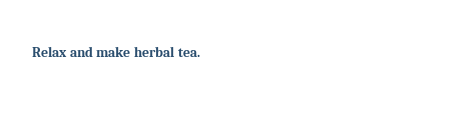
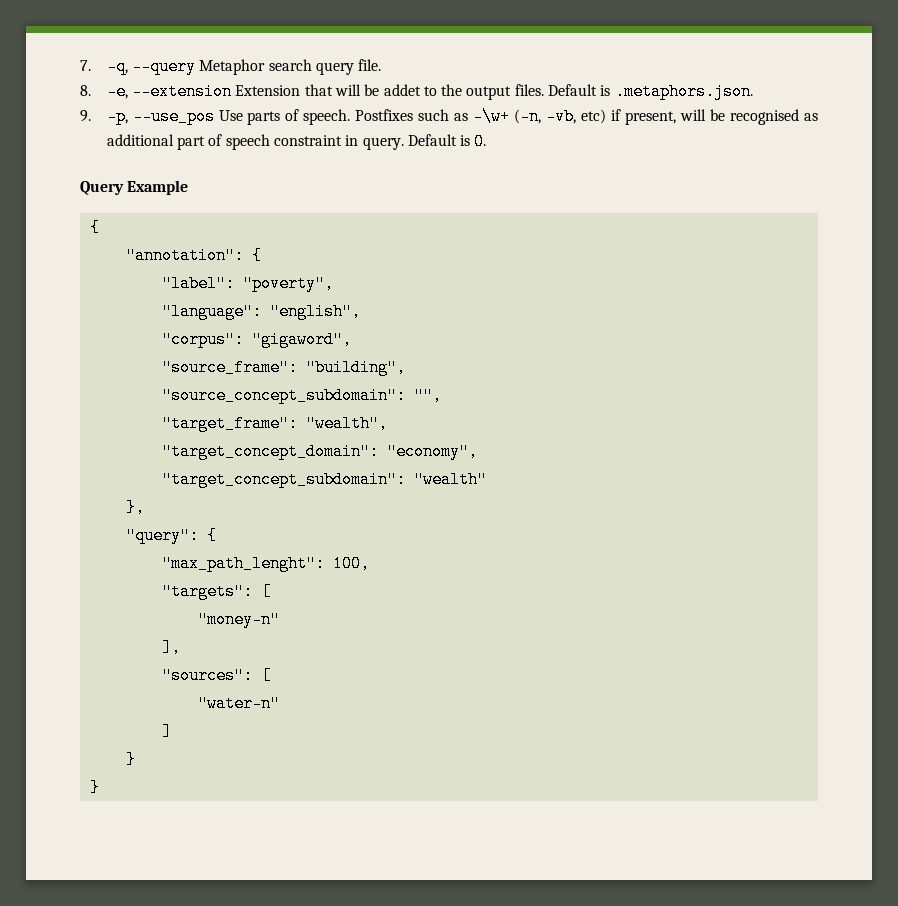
- Relax and make herbal tea.
+ 7. -q, --query Metaphor search query file.
+ 8. -e, --extension Extension that will be addet to the output files. Default is .metaphors.json.
+ 9. -p, --use_pos Use parts of speech. Postfixes such as -\w+ (-n, -vb, etc) if present, will be recognised as additional part of speech constraint in query. Default is 0.
+ Query Example
+ {
+ "annotation": {
+ "label": "poverty",
+ "language": "english",
+ "corpus": "gigaword",
+ "source_frame": "building",
+ "source_concept_subdomain": "",
+ "target_frame": "wealth",
+ "target_concept_domain": "economy",
+ "target_concept_subdomain": "wealth"
+ },
+ "query": {
+ "max_path_lenght": 100,
+ "targets": [
+ "money-n"
+ ],
+ "sources": [
+ "water-n"
+ ]
+ }
+ }

